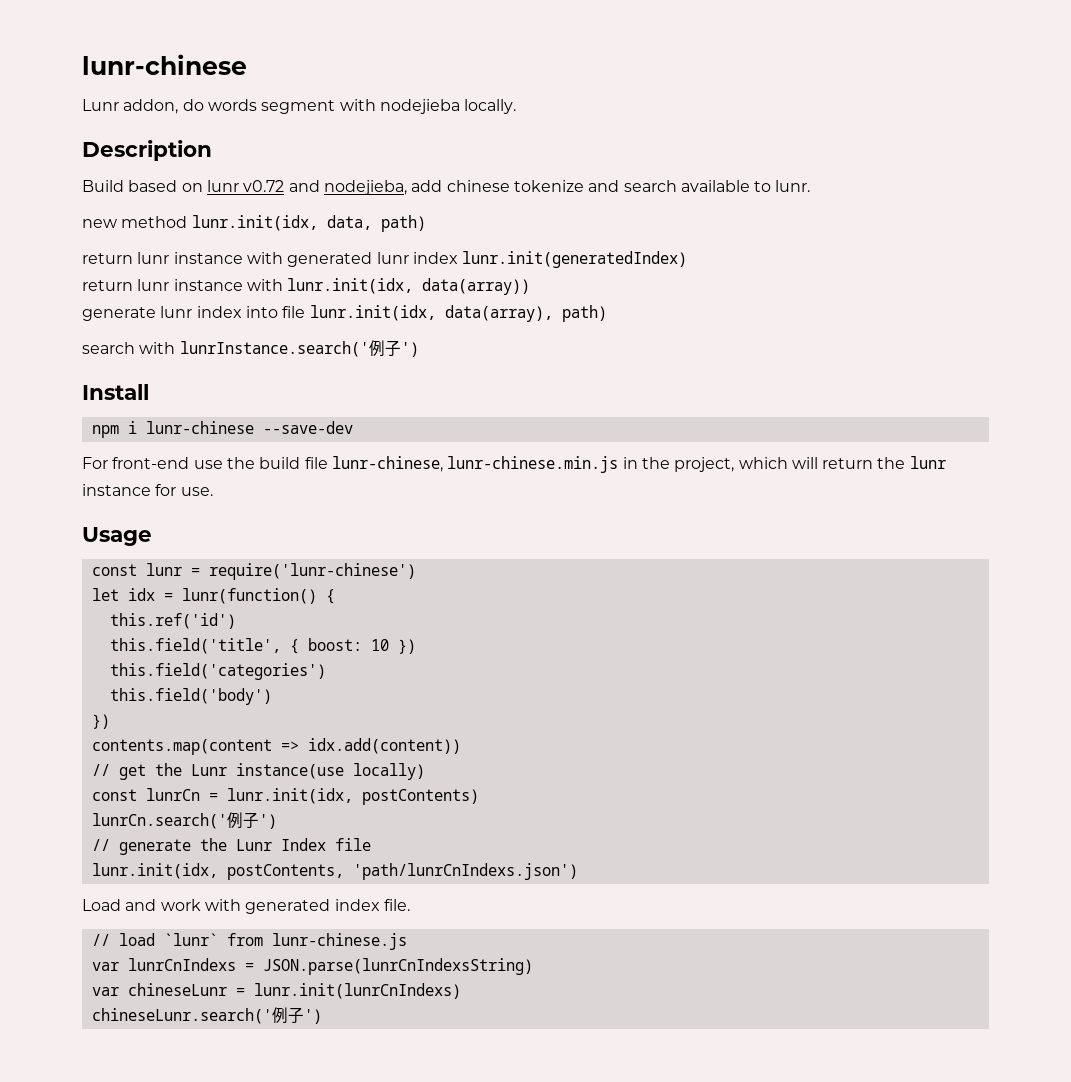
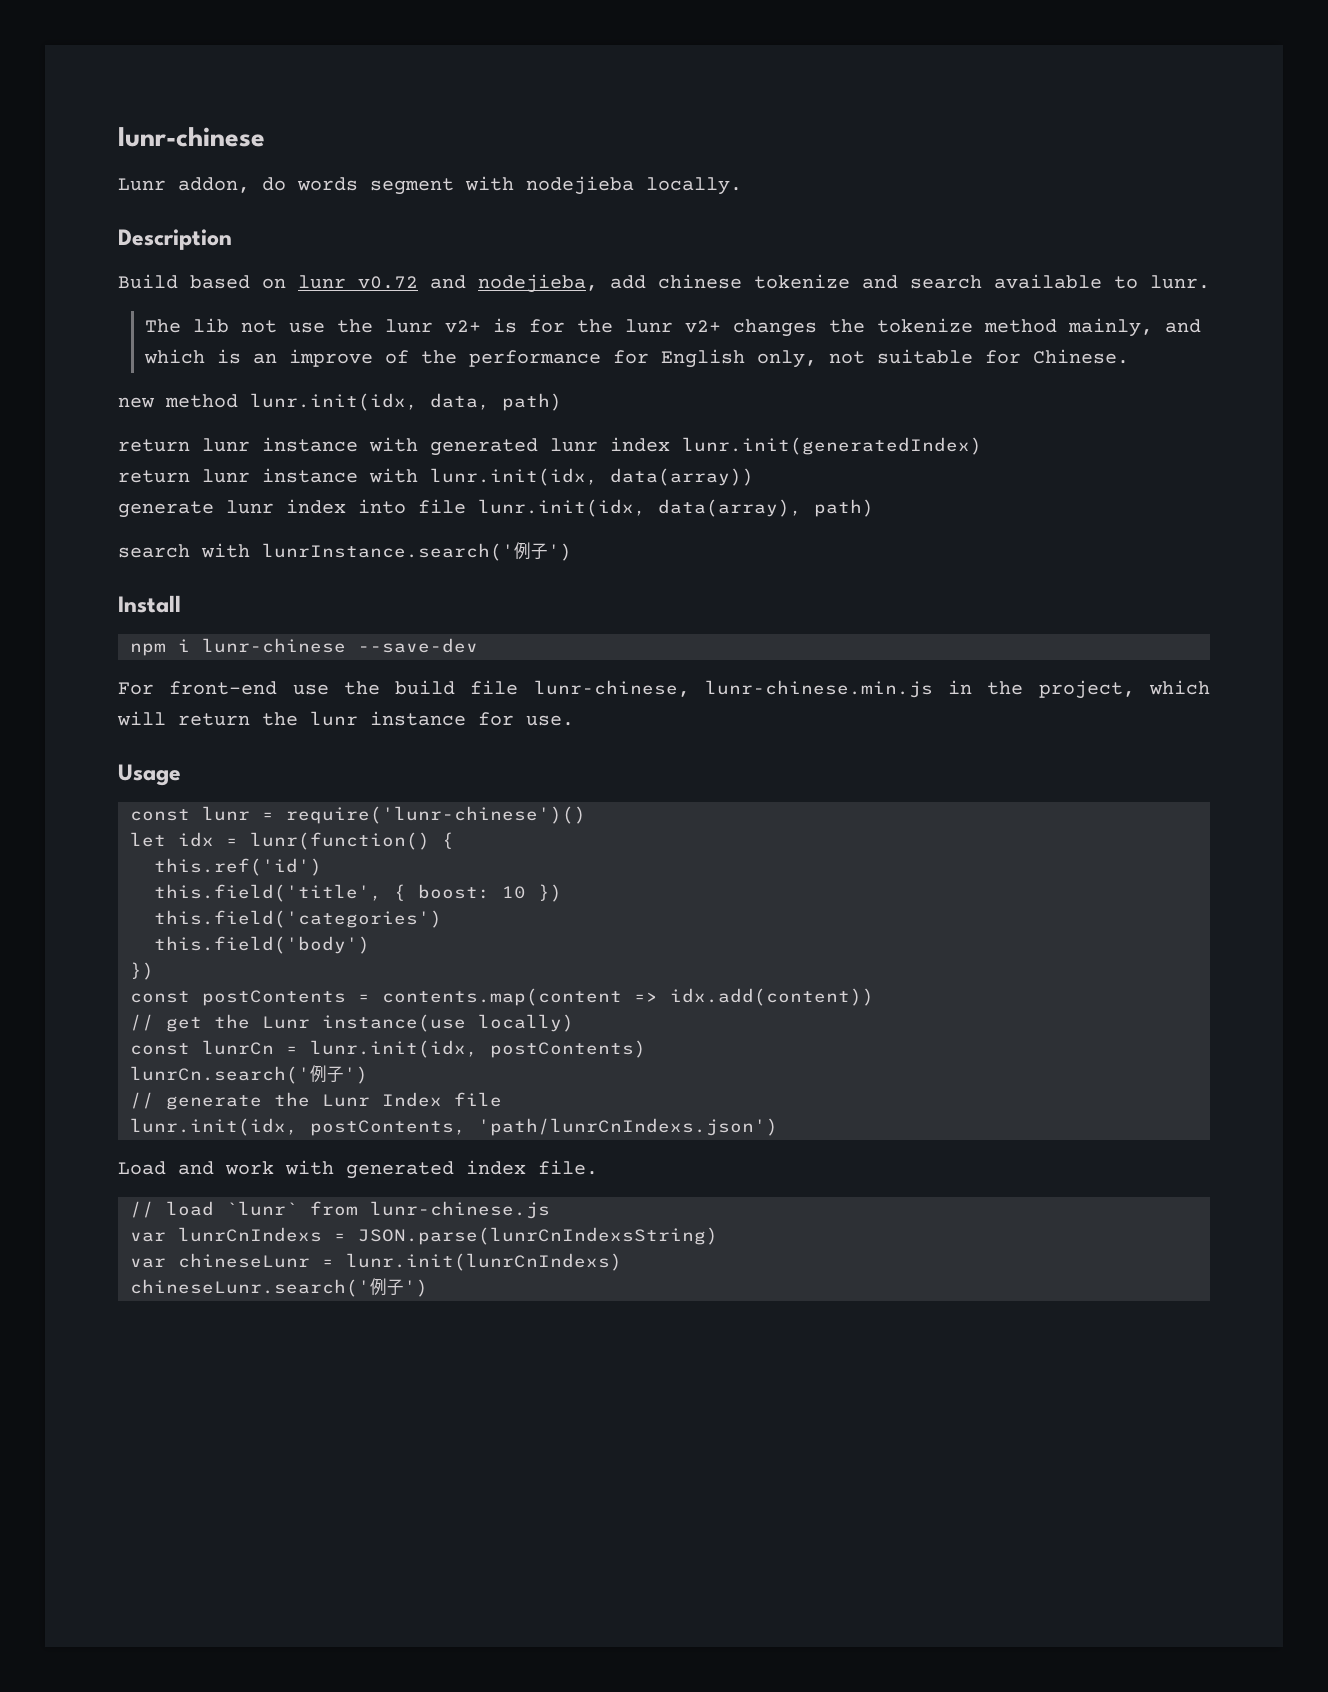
+ The lib not use the lunr v2+ is for the lunr v2+ changes the tokenize method mainly, and which is an improve of the performance for English only, not suitable for Chinese.
- const lunr = require('lunr-chinese')
+ const lunr = require('lunr-chinese')()
- contents.map(content => idx.add(content))
+ const postContents = contents.map(content => idx.add(content))

